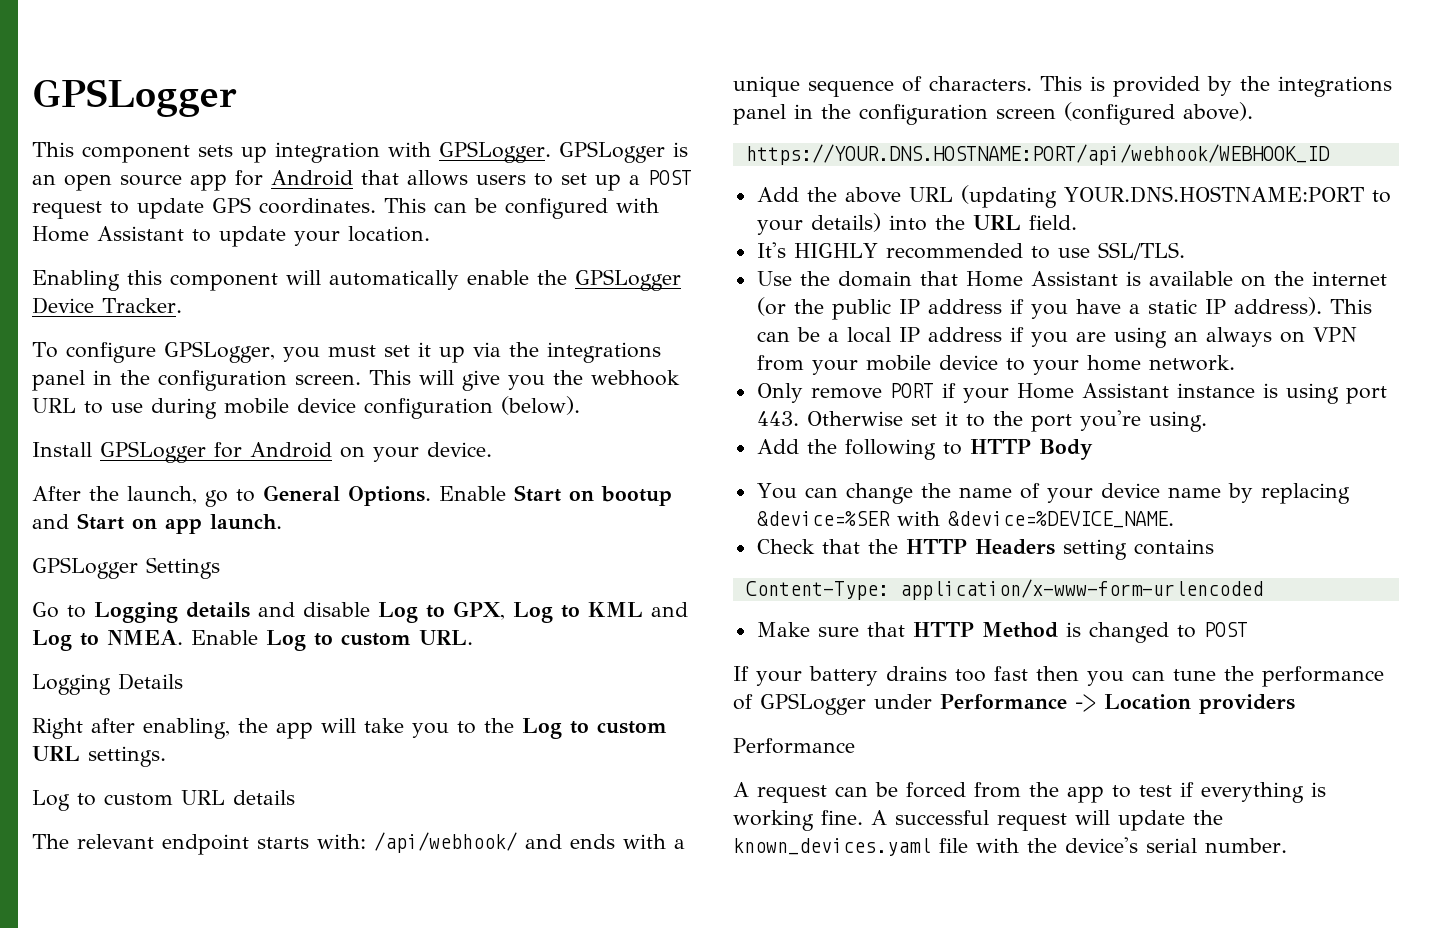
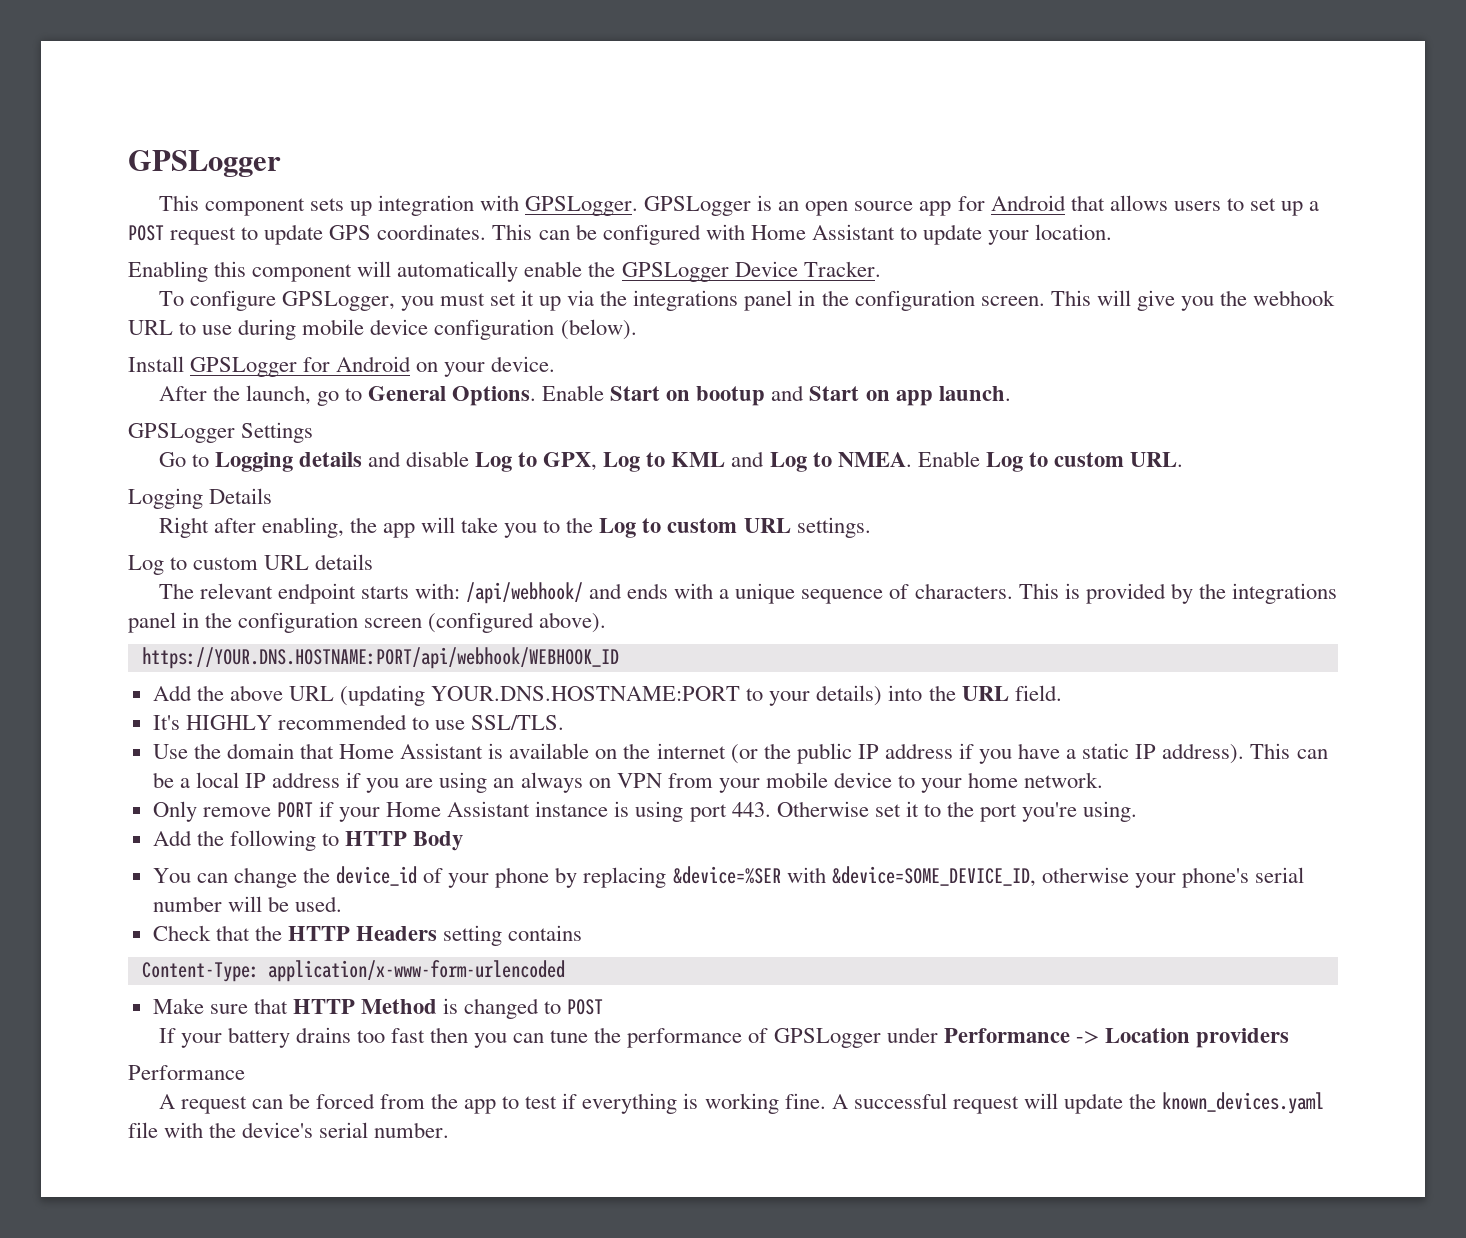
- You can change the name of your device name by replacing &device=%SER with &device=%DEVICE_NAME.
+ You can change the device_id of your phone by replacing &device=%SER with &device=SOME_DEVICE_ID, otherwise your phone's serial number will be used.

